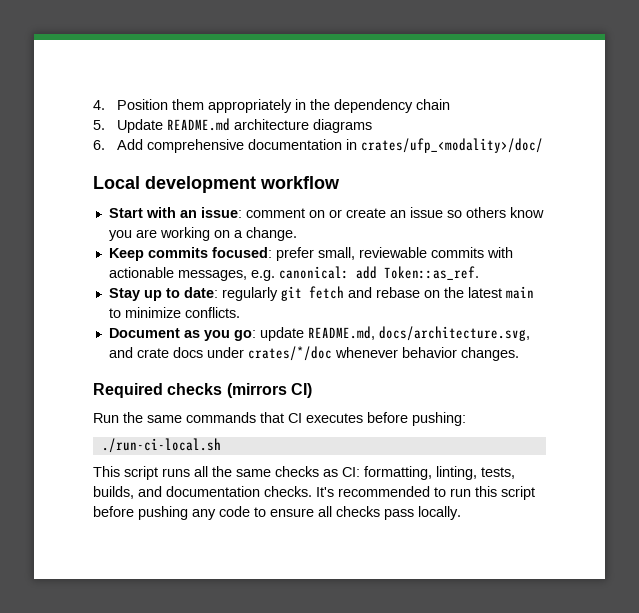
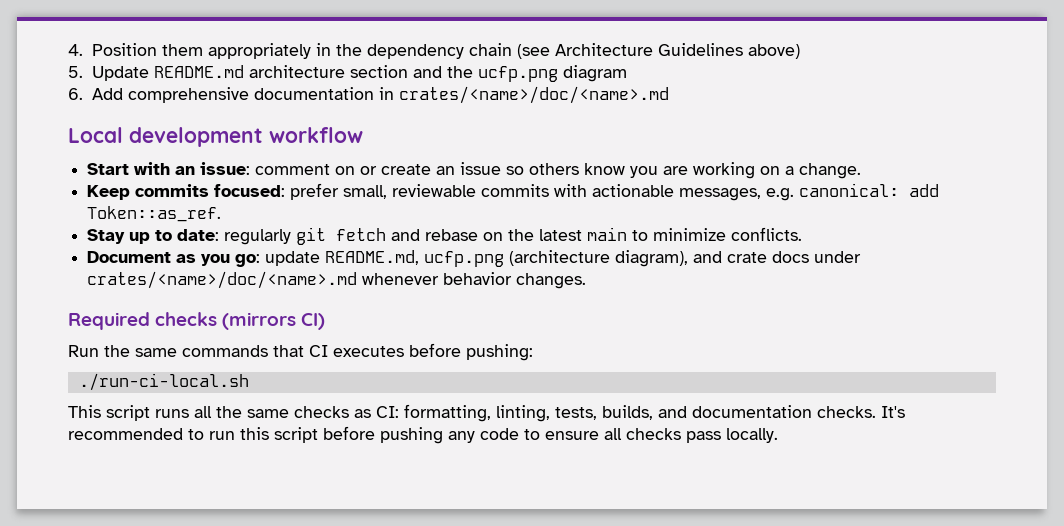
- 4. Position them appropriately in the dependency chain
+ 4. Position them appropriately in the dependency chain (see Architecture Guidelines above)
- 5. Update README.md architecture diagrams
+ 5. Update README.md architecture section and the ucfp.png diagram
- 6. Add comprehensive documentation in crates/ufp_<modality>/doc/
+ 6. Add comprehensive documentation in crates/<name>/doc/<name>.md
- Document as you go: update README.md, docs/architecture.svg, and crate docs under crates/*/doc whenever behavior changes.
+ Document as you go: update README.md, ucfp.png (architecture diagram), and crate docs under crates/<name>/doc/<name>.md whenever behavior changes.

